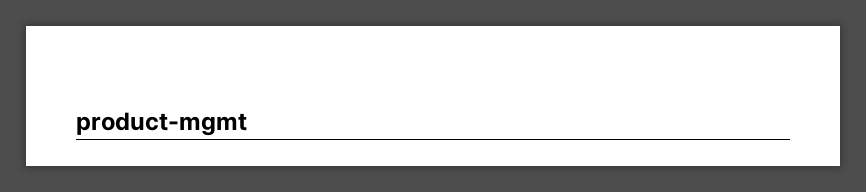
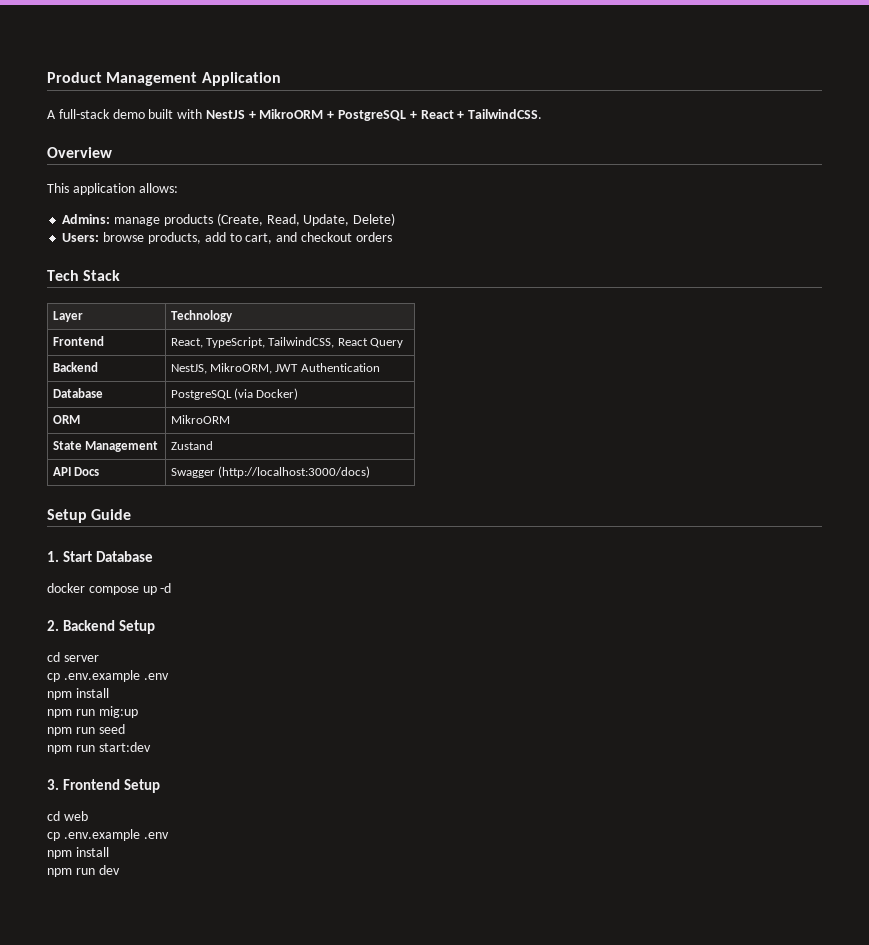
- product-mgmt
+ Product Management Application
+ A full-stack demo built with NestJS + MikroORM + PostgreSQL + React + TailwindCSS.
+ Overview
+ This application allows:
+ Admins: manage products (Create, Read, Update, Delete)
+ Users: browse products, add to cart, and checkout orders
+ Tech Stack
+ Layer | Technology
+ Frontend | React, TypeScript, TailwindCSS, React Query
+ Backend | NestJS, MikroORM, JWT Authentication
+ Database | PostgreSQL (via Docker)
+ ORM | MikroORM
+ State Management | Zustand
+ API Docs | Swagger (http://localhost:3000/docs)
+ Setup Guide
+ 1. Start Database
+ docker compose up -d
+ 2. Backend Setup
+ cd server
+ cp .env.example .env
+ npm install
+ npm run mig:up
+ npm run seed
+ npm run start:dev
+ 3. Frontend Setup
+ cd web
+ cp .env.example .env
+ npm install
+ npm run dev

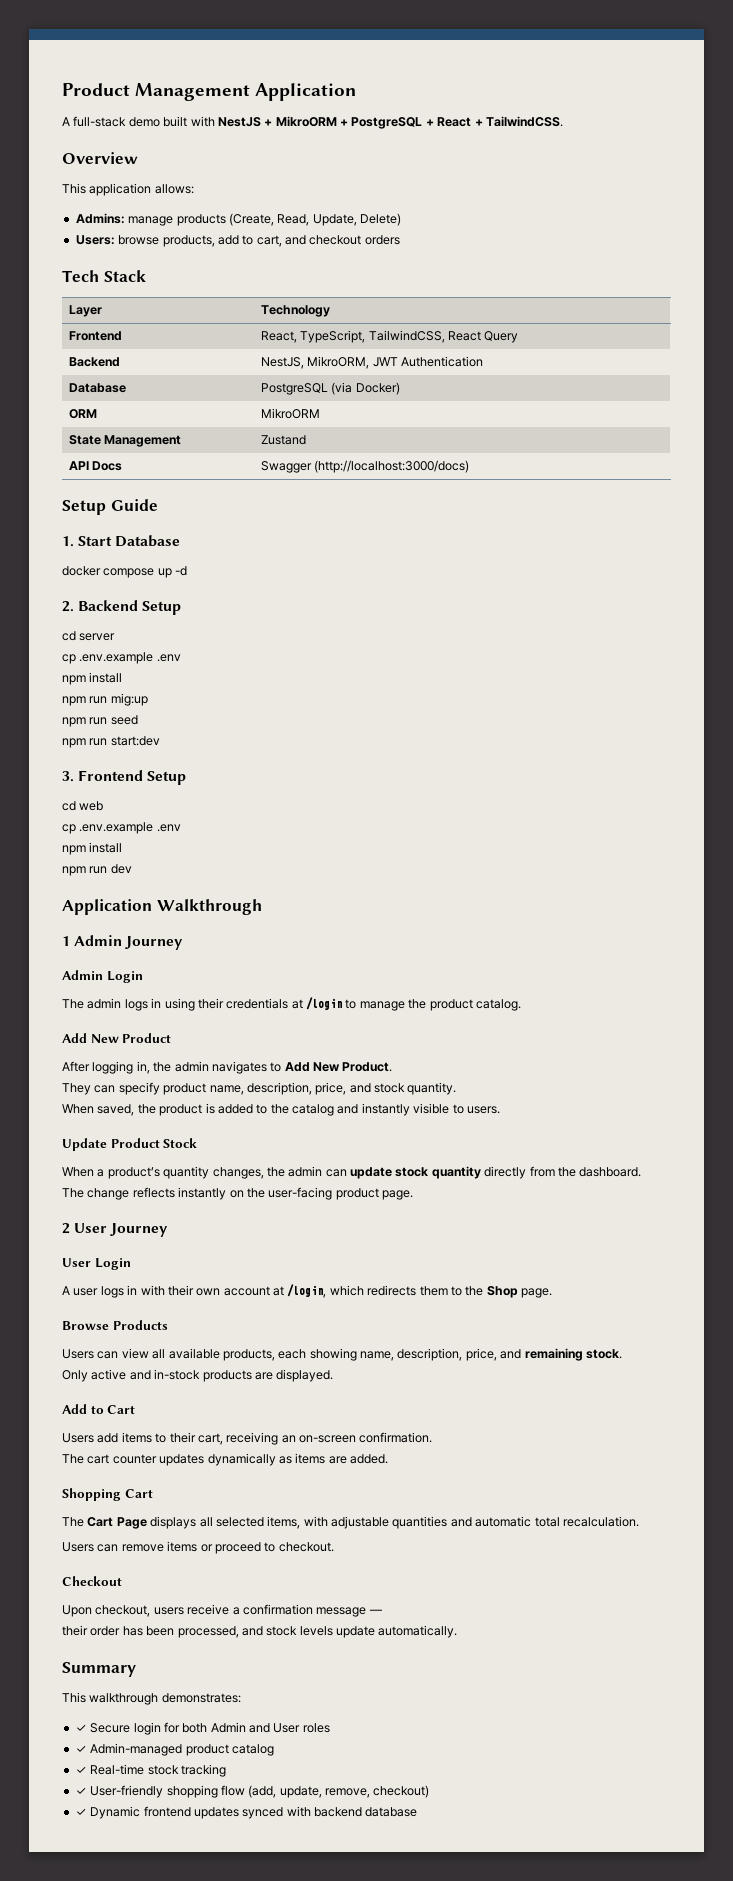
+ Application Walkthrough
+ 1 Admin Journey
+ Admin Login
+ The admin logs in using their credentials at /login to manage the product catalog.
+ Add New Product
+ After logging in, the admin navigates to Add New Product.
+ They can specify product name, description, price, and stock quantity.
+ When saved, the product is added to the catalog and instantly visible to users.
+ Update Product Stock
+ When a product’s quantity changes, the admin can update stock quantity directly from the dashboard.
+ The change reflects instantly on the user-facing product page.
+ 2 User Journey
+ User Login
+ A user logs in with their own account at /login, which redirects them to the Shop page.
+ Browse Products
+ Users can view all available products, each showing name, description, price, and remaining stock.
+ Only active and in-stock products are displayed.
+ Add to Cart
+ Users add items to their cart, receiving an on-screen confirmation.
+ The cart counter updates dynamically as items are added.
+ Shopping Cart
+ The Cart Page displays all selected items, with adjustable quantities and automatic total recalculation.
+ Users can remove items or proceed to checkout.
+ Checkout
+ Upon checkout, users receive a confirmation message —
+ their order has been processed, and stock levels update automatically.
+ Summary
+ This walkthrough demonstrates:
+ ✓ Secure login for both Admin and User roles
+ ✓ Admin-managed product catalog
+ ✓ Real-time stock tracking
+ ✓ User-friendly shopping flow (add, update, remove, checkout)
+ ✓ Dynamic frontend updates synced with backend database

